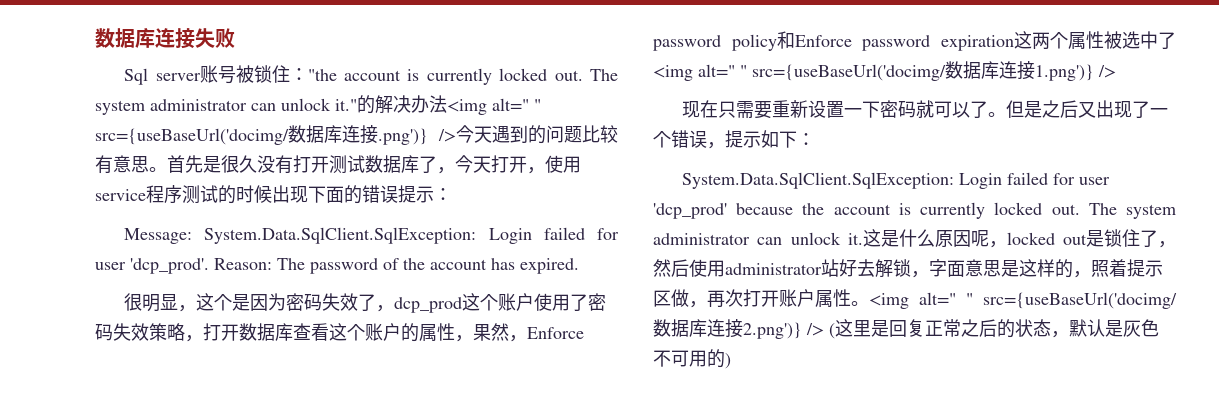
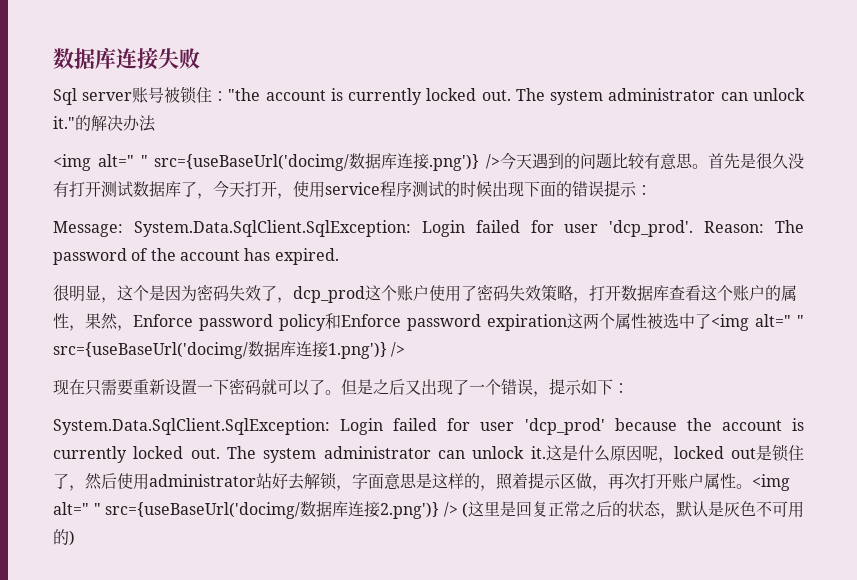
- 的解决办法<img alt=" " src={useBaseUrl('docimg/数据库连接.png')} />今天遇到的问题比较有意思。
+ 的解决办法
+ <img alt=" " src={useBaseUrl('docimg/数据库连接.png')} />今天遇到的问题比较有意思。

